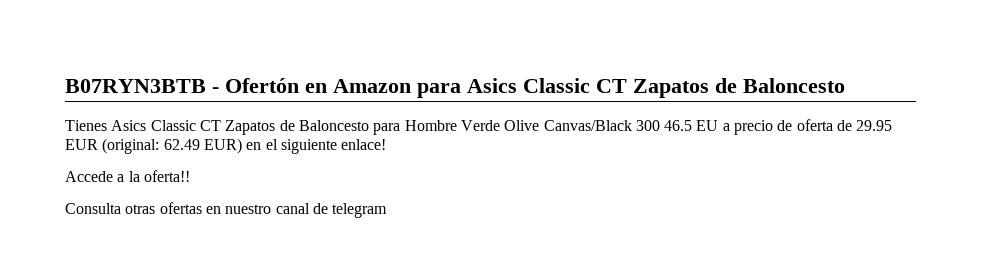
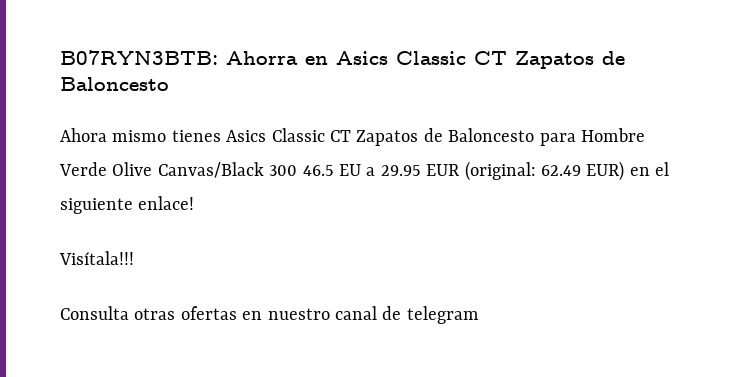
- B07RYN3BTB - Ofertón en Amazon para Asics Classic CT Zapatos de Baloncesto
+ B07RYN3BTB: Ahorra en Asics Classic CT Zapatos de Baloncesto
- Tienes Asics Classic CT Zapatos de Baloncesto para Hombre Verde Olive Canvas/Black 300 46.5 EU a precio de oferta de 29.95 EUR (original: 62.49 EUR) en el siguiente enlace!
+ Ahora mismo tienes Asics Classic CT Zapatos de Baloncesto para Hombre Verde Olive Canvas/Black 300 46.5 EU a 29.95 EUR (original: 62.49 EUR) en el siguiente enlace!
- Accede a la oferta!!
+ Visítala!!!

